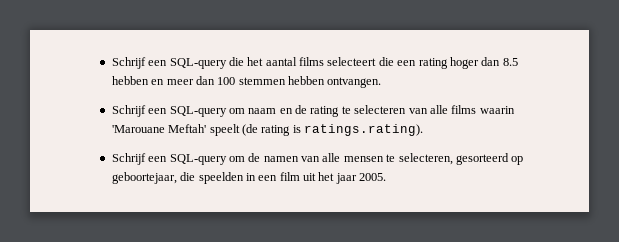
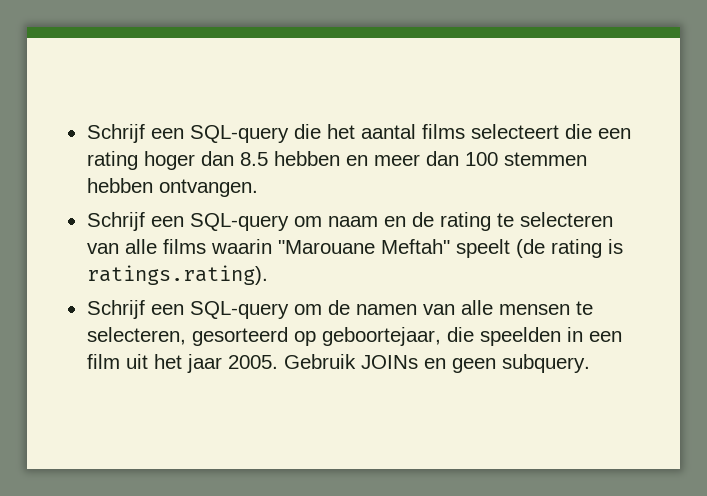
- Schrijf een SQL-query om naam en de rating te selecteren van alle films waarin 'Marouane Meftah' speelt (de rating is ratings.rating).
+ Schrijf een SQL-query om naam en de rating te selecteren van alle films waarin "Marouane Meftah" speelt (de rating is ratings.rating).
+ Gebruik JOINs en geen subquery.

